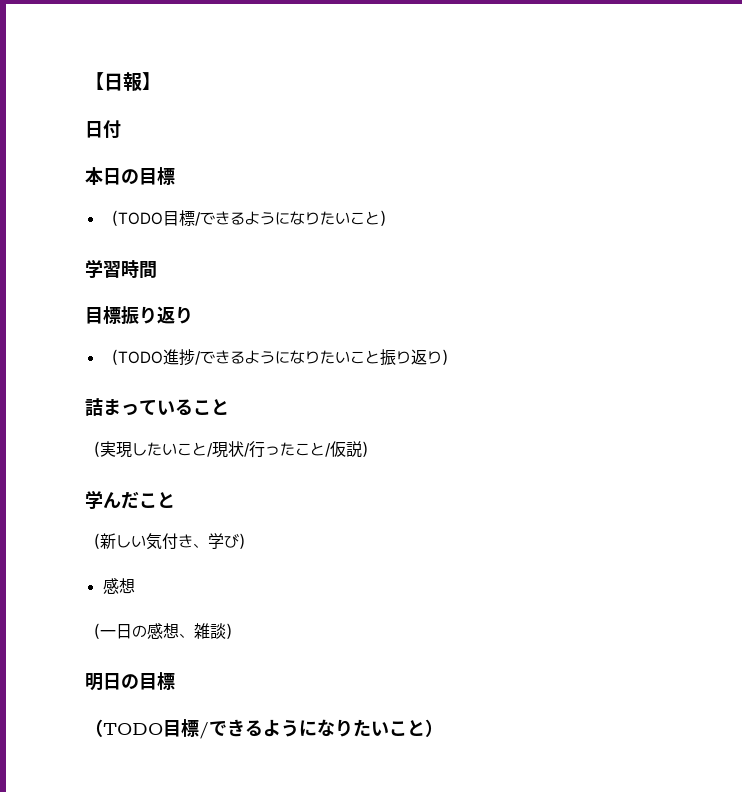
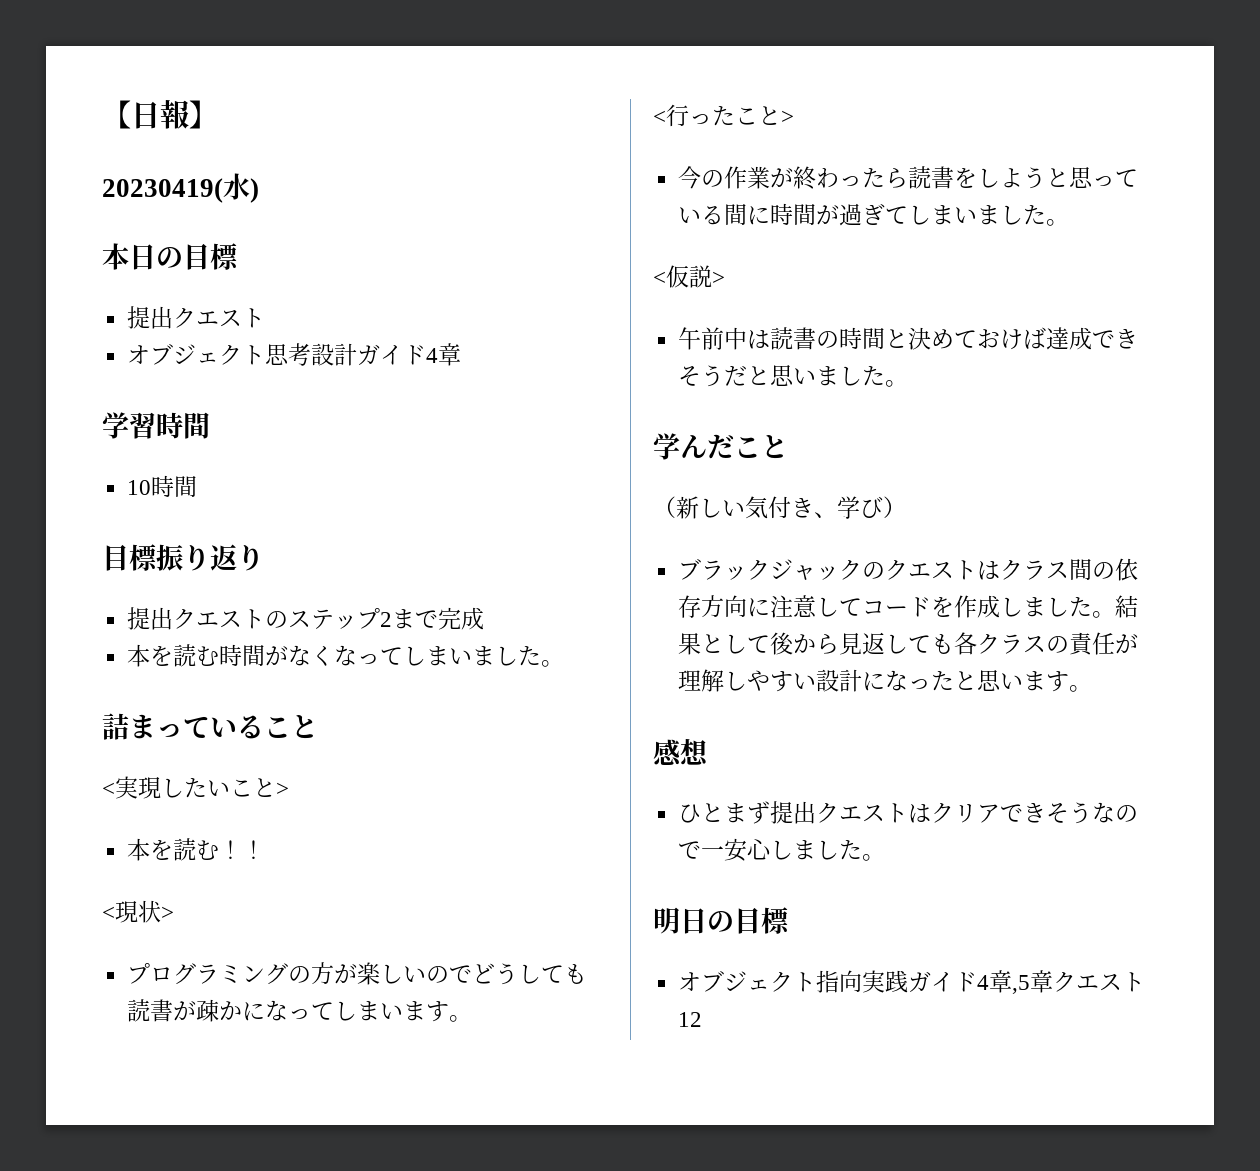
- 日付
+ 20230419(水)
  本日の目標
- （TODO目標/できるようになりたいこと）
+ 提出クエスト
+ オブジェクト思考設計ガイド4章
+ 10時間
- （TODO進捗/できるようになりたいこと振り返り）
+ 提出クエストのステップ2まで完成
+ 本を読む時間がなくなってしまいました。
- （実現したいこと/現状/行ったこと/仮説）
+ <実現したいこと>
+ 本を読む！！
+ <現状>
+ プログラミングの方が楽しいのでどうしても読書が疎かになってしまいます。
+ <行ったこと>
+ 今の作業が終わったら読書をしようと思っている間に時間が過ぎてしまいました。
+ <仮説>
+ 午前中は読書の時間と決めておけば達成できそうだと思いました。
  （新しい気付き、学び）
+ ブラックジャックのクエストはクラス間の依存方向に注意してコードを作成しました。結果として後から見返しても各クラスの責任が理解しやすい設計になったと思います。
  感想
- （一日の感想、雑談）
+ ひとまず提出クエストはクリアできそうなので一安心しました。
  明日の目標
- （TODO目標/できるようになりたいこと）
+ オブジェクト指向実践ガイド4章,5章クエスト12

